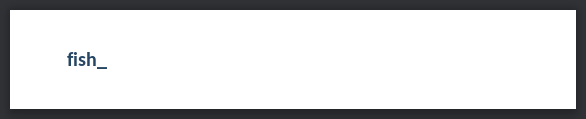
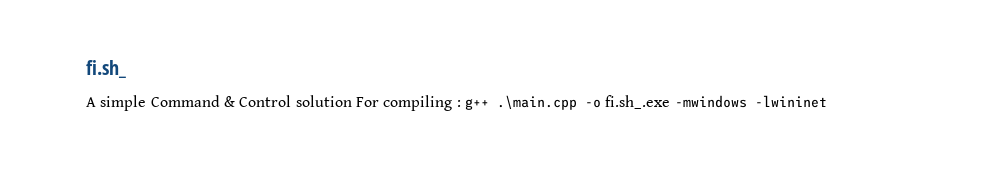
- fish_
+ fi.sh_
+ A simple Command & Control solution For compiling : g++ .\main.cpp -o fi.sh_.exe -mwindows -lwininet

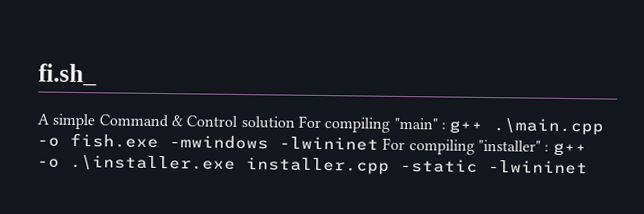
- A simple Command & Control solution For compiling : g++ .\main.cpp -o fi.sh_.exe -mwindows -lwininet
+ A simple Command & Control solution For compiling "main" : g++ .\main.cpp -o fish.exe -mwindows -lwininet For compiling "installer" : g++ -o .\installer.exe installer.cpp -static -lwininet

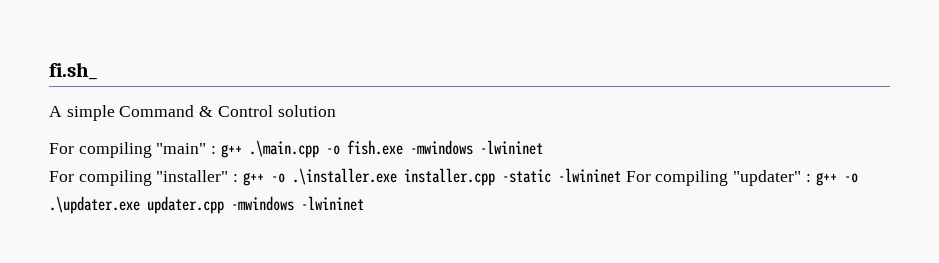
- A simple Command & Control solution For compiling "main" : g++ .\main.cpp -o fish.exe -mwindows -lwininet For compiling "installer" : g++ -o .\installer.exe installer.cpp -static -lwininet
+ A simple Command & Control solution
+ For compiling "main" : g++ .\main.cpp -o fish.exe -mwindows -lwininet
+ For compiling "installer" : g++ -o .\installer.exe installer.cpp -static -lwininet For compiling "updater" : g++ -o .\updater.exe updater.cpp -mwindows -lwininet

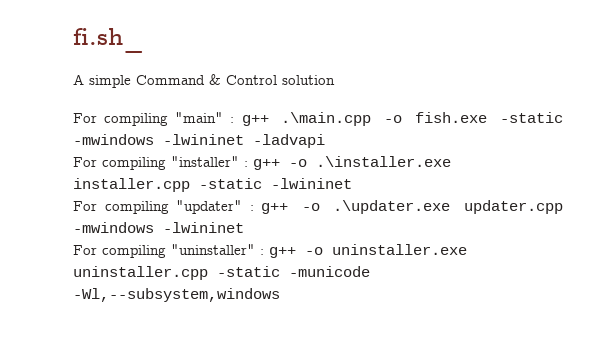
- For compiling "main" : g++ .\main.cpp -o fish.exe -mwindows -lwininet
+ For compiling "main" : g++ .\main.cpp -o fish.exe -static -mwindows -lwininet -ladvapi
- For compiling "installer" : g++ -o .\installer.exe installer.cpp -static -lwininet For compiling "updater" : g++ -o .\updater.exe updater.cpp -mwindows -lwininet
+ For compiling "installer" : g++ -o .\installer.exe installer.cpp -static -lwininet
+ For compiling "updater" : g++ -o .\updater.exe updater.cpp -mwindows -lwininet
+ For compiling "uninstaller" : g++ -o uninstaller.exe uninstaller.cpp -static -municode -Wl,--subsystem,windows

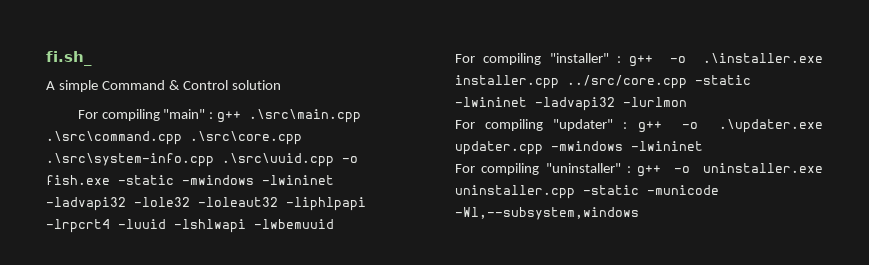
- For compiling "main" : g++ .\main.cpp -o fish.exe -static -mwindows -lwininet -ladvapi
+ For compiling "main" : g++ .\src\main.cpp .\src\command.cpp .\src\core.cpp .\src\system-info.cpp .\src\uuid.cpp -o fish.exe -static -mwindows -lwininet -ladvapi32 -lole32 -loleaut32 -liphlpapi -lrpcrt4 -luuid -lshlwapi -lwbemuuid
- For compiling "installer" : g++ -o .\installer.exe installer.cpp -static -lwininet
+ For compiling "installer" : g++ -o .\installer.exe installer.cpp ../src/core.cpp -static -lwininet -ladvapi32 -lurlmon

